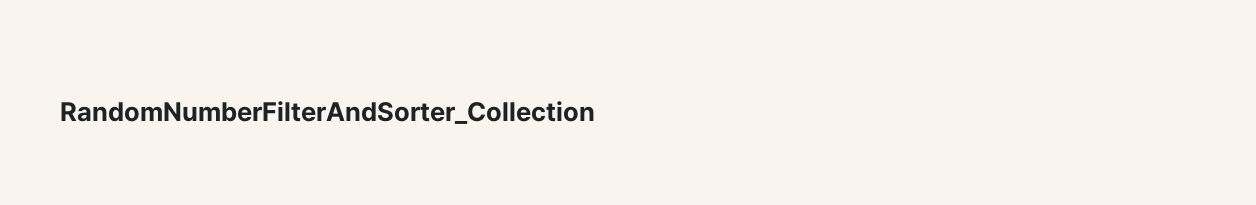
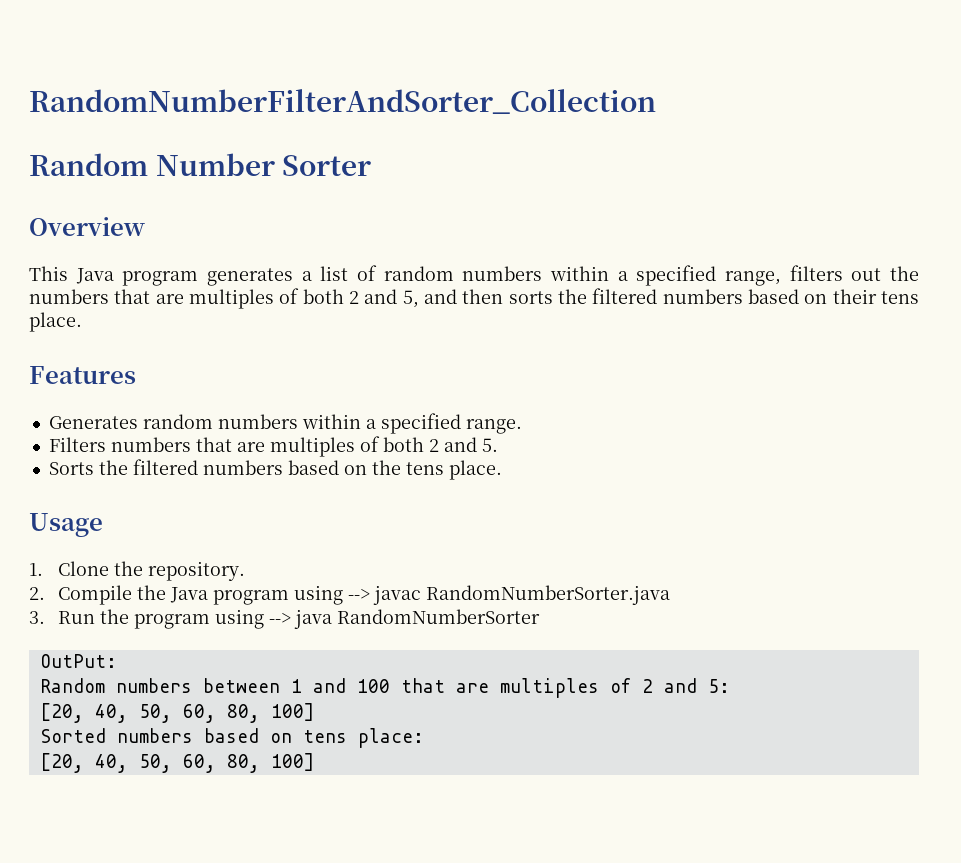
+ Random Number Sorter
+ Overview
+ This Java program generates a list of random numbers within a specified range, filters out the numbers that are multiples of both 2 and 5, and then sorts the filtered numbers based on their tens place.
+ Features
+ Generates random numbers within a specified range.
+ Filters numbers that are multiples of both 2 and 5.
+ Sorts the filtered numbers based on the tens place.
+ Usage
+ 1. Clone the repository.
+ 2. Compile the Java program using --> javac RandomNumberSorter.java
+ 3. Run the program using --> java RandomNumberSorter
+ OutPut:
+ Random numbers between 1 and 100 that are multiples of 2 and 5:
+ [20, 40, 50, 60, 80, 100]
+ Sorted numbers based on tens place:
+ [20, 40, 50, 60, 80, 100]

